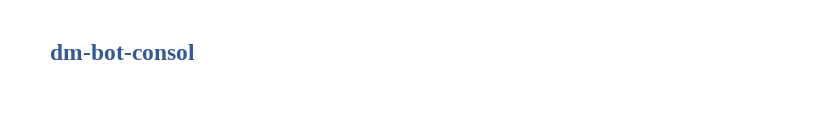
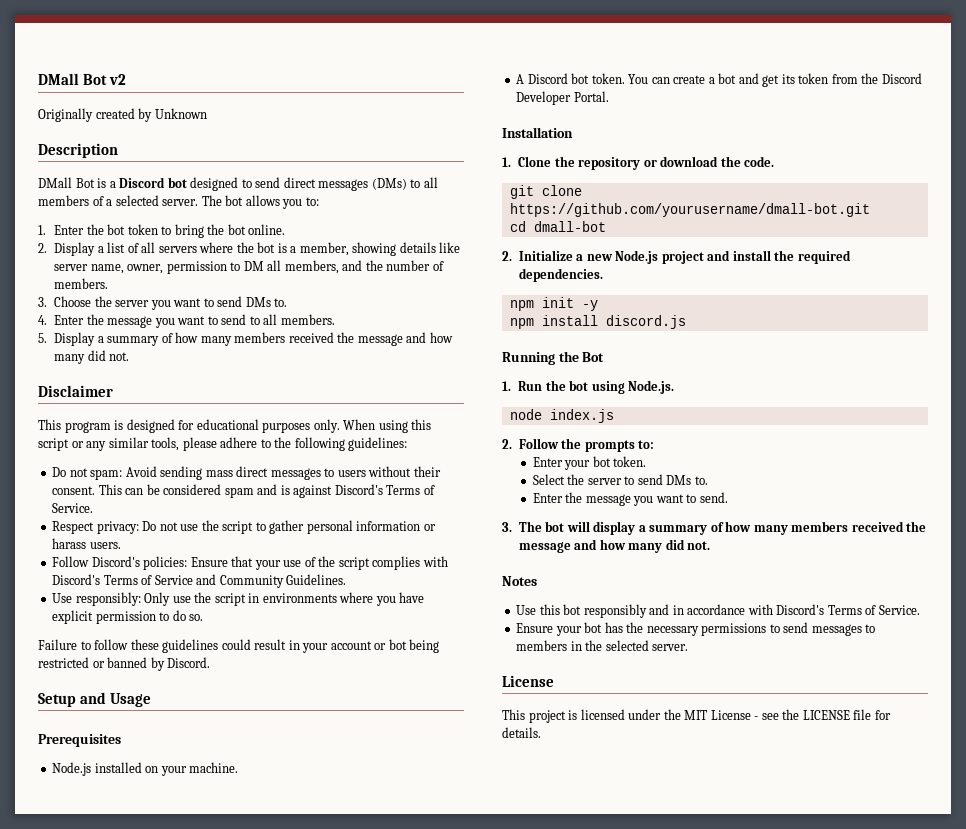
- dm-bot-consol
+ DMall Bot v2
+ Originally created by Unknown
+ Description
+ DMall Bot is a Discord bot designed to send direct messages (DMs) to all members of a selected server. The bot allows you to:
+ 1. Enter the bot token to bring the bot online.
+ 2. Display a list of all servers where the bot is a member, showing details like server name, owner, permission to DM all members, and the number of members.
+ 3. Choose the server you want to send DMs to.
+ 4. Enter the message you want to send to all members.
+ 5. Display a summary of how many members received the message and how many did not.
+ Disclaimer
+ This program is designed for educational purposes only. When using this script or any similar tools, please adhere to the following guidelines:
+ Do not spam: Avoid sending mass direct messages to users without their consent. This can be considered spam and is against Discord's Terms of Service.
+ Respect privacy: Do not use the script to gather personal information or harass users.
+ Follow Discord's policies: Ensure that your use of the script complies with Discord's Terms of Service and Community Guidelines.
+ Use responsibly: Only use the script in environments where you have explicit permission to do so.
+ Failure to follow these guidelines could result in your account or bot being restricted or banned by Discord.
+ Setup and Usage
+ Prerequisites
+ Node.js installed on your machine.
+ A Discord bot token. You can create a bot and get its token from the Discord Developer Portal.
+ Installation
+ 1. Clone the repository or download the code.
+ git clone https://github.com/yourusername/dmall-bot.git
+ cd dmall-bot
+ 2. Initialize a new Node.js project and install the required dependencies.
+ npm init -y
+ npm install discord.js
+ Running the Bot
+ 1. Run the bot using Node.js.
+ node index.js
+ 2. Follow the prompts to:
+ Enter your bot token.
+ Select the server to send DMs to.
+ Enter the message you want to send.
+ 3. The bot will display a summary of how many members received the message and how many did not.
+ Notes
+ Use this bot responsibly and in accordance with Discord's Terms of Service.
+ Ensure your bot has the necessary permissions to send messages to members in the selected server.
+ License
+ This project is licensed under the MIT License - see the LICENSE file for details.

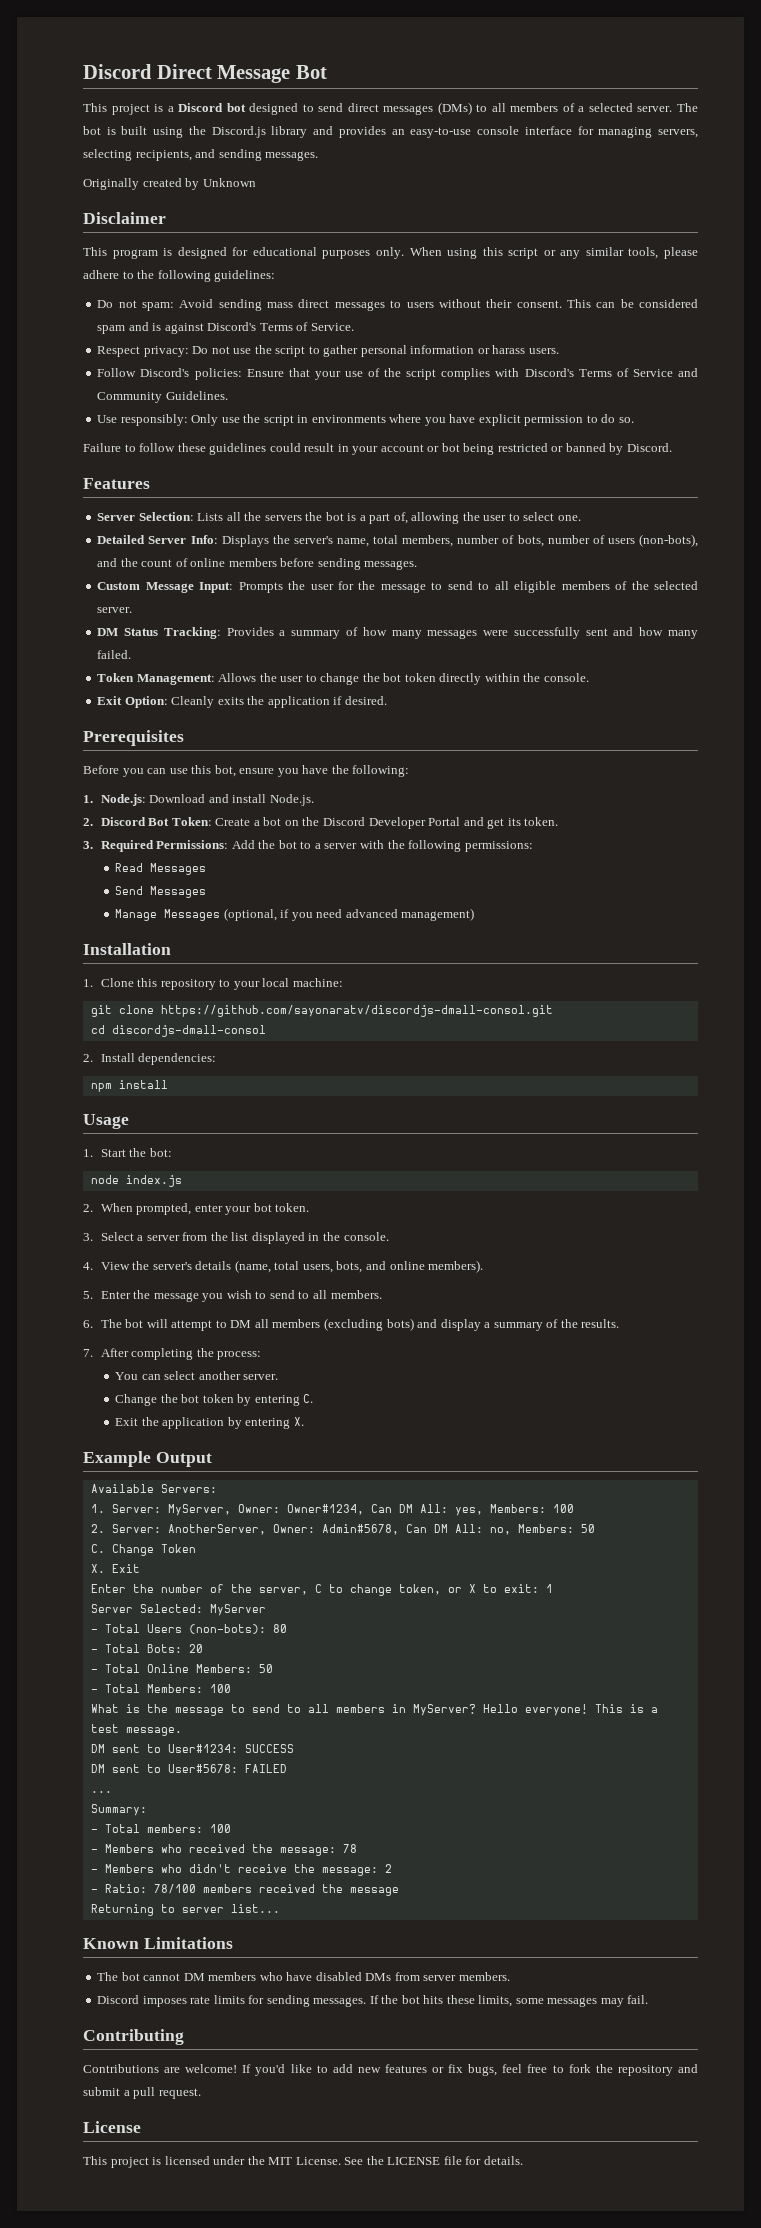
- DMall Bot v2
- Originally created by Unknown
- Description
- DMall Bot is a Discord bot designed to send direct messages (DMs) to all members of a selected server.
+ Discord Direct Message Bot
+ This project is a Discord bot designed to send direct messages (DMs) to all members of a selected server.
- The bot allows you to:
- 1. Enter the bot token to bring the bot online.
- 2. Display a list of all servers where the bot is a member, showing details like server name, owner, permission to DM all members, and the number of members.
- 3. Choose the server you want to send DMs to.
- 4. Enter the message you want to send to all members.
- 5. Display a summary of how many members received the message and how many did not.
+ The bot is built using the Discord.js library and provides an easy-to-use console interface for managing servers, selecting recipients, and sending messages.
+ Originally created by Unknown
- Setup and Usage
+ Features
+ Server Selection: Lists all the servers the bot is a part of, allowing the user to select one.
+ Detailed Server Info: Displays the server's name, total members, number of bots, number of users (non-bots), and the count of online members before sending messages.
+ Custom Message Input: Prompts the user for the message to send to all eligible members of the selected server.
+ DM Status Tracking: Provides a summary of how many messages were successfully sent and how many failed.
+ Token Management: Allows the user to change the bot token directly within the console.
+ Exit Option: Cleanly exits the application if desired.
  Prerequisites
- Node.js installed on your machine.
- A Discord bot token. You can create a bot and get its token from the Discord Developer Portal.
+ Before you can use this bot, ensure you have the following:
+ 1. Node.js: Download and install Node.js.
+ 2. Discord Bot Token: Create a bot on the Discord Developer Portal and get its token.
+ 3. Required Permissions: Add the bot to a server with the following permissions:
+ Read Messages
+ Send Messages
+ Manage Messages (optional, if you need advanced management)
  Installation
- 1. Clone the repository or download the code.
+ 1. Clone this repository to your local machine:
- git clone https://github.com/yourusername/dmall-bot.git
+ git clone https://github.com/sayonaratv/discordjs-dmall-consol.git
- cd dmall-bot
- 2. Initialize a new Node.js project and install the required dependencies.
- npm init -y
- npm install discord.js
- Running the Bot
- 1. Run the bot using Node.js.
+ cd discordjs-dmall-consol
+ 2. Install dependencies:
+ npm install
+ Usage
+ 1. Start the bot:
  node index.js
- 2. Follow the prompts to:
- Enter your bot token.
- Select the server to send DMs to.
- Enter the message you want to send.
- 3. The bot will display a summary of how many members received the message and how many did not.
- Notes
- Use this bot responsibly and in accordance with Discord's Terms of Service.
- Ensure your bot has the necessary permissions to send messages to members in the selected server.
+ 2. When prompted, enter your bot token.
+ 3. Select a server from the list displayed in the console.
+ 4. View the server's details (name, total users, bots, and online members).
+ 5. Enter the message you wish to send to all members.
+ 6. The bot will attempt to DM all members (excluding bots) and display a summary of the results.
+ 7. After completing the process:
+ You can select another server.
+ Change the bot token by entering C.
+ Exit the application by entering X.
+ Example Output
+ Available Servers:
+ 1. Server: MyServer, Owner: Owner#1234, Can DM All: yes, Members: 100
+ 2. Server: AnotherServer, Owner: Admin#5678, Can DM All: no, Members: 50
+ C. Change Token
+ X. Exit
+ Enter the number of the server, C to change token, or X to exit: 1
+ Server Selected: MyServer
+ - Total Users (non-bots): 80
+ - Total Bots: 20
+ - Total Online Members: 50
+ - Total Members: 100
+ What is the message to send to all members in MyServer? Hello everyone! This is a test message.
+ DM sent to User#1234: SUCCESS
+ DM sent to User#5678: FAILED
+ ...
+ Summary:
+ - Total members: 100
+ - Members who received the message: 78
+ - Members who didn't receive the message: 2
+ - Ratio: 78/100 members received the message
+ Returning to server list...
+ Known Limitations
+ The bot cannot DM members who have disabled DMs from server members.
+ Discord imposes rate limits for sending messages. If the bot hits these limits, some messages may fail.
+ Contributing
+ Contributions are welcome! If you'd like to add new features or fix bugs, feel free to fork the repository and submit a pull request.
- This project is licensed under the MIT License - see the LICENSE file for details.
+ This project is licensed under the MIT License. See the LICENSE file for details.

